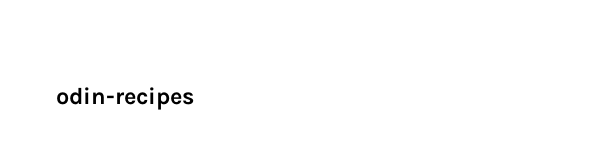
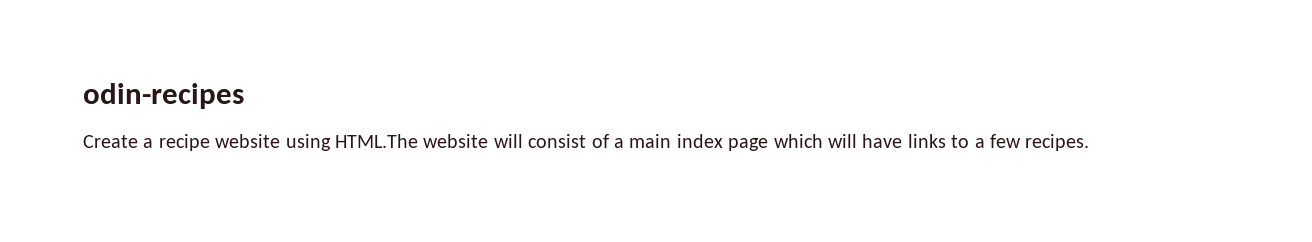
+ Create a recipe website using HTML.The website will consist of a main index page which will have links to a few recipes.

